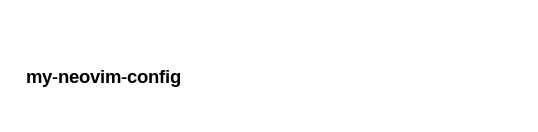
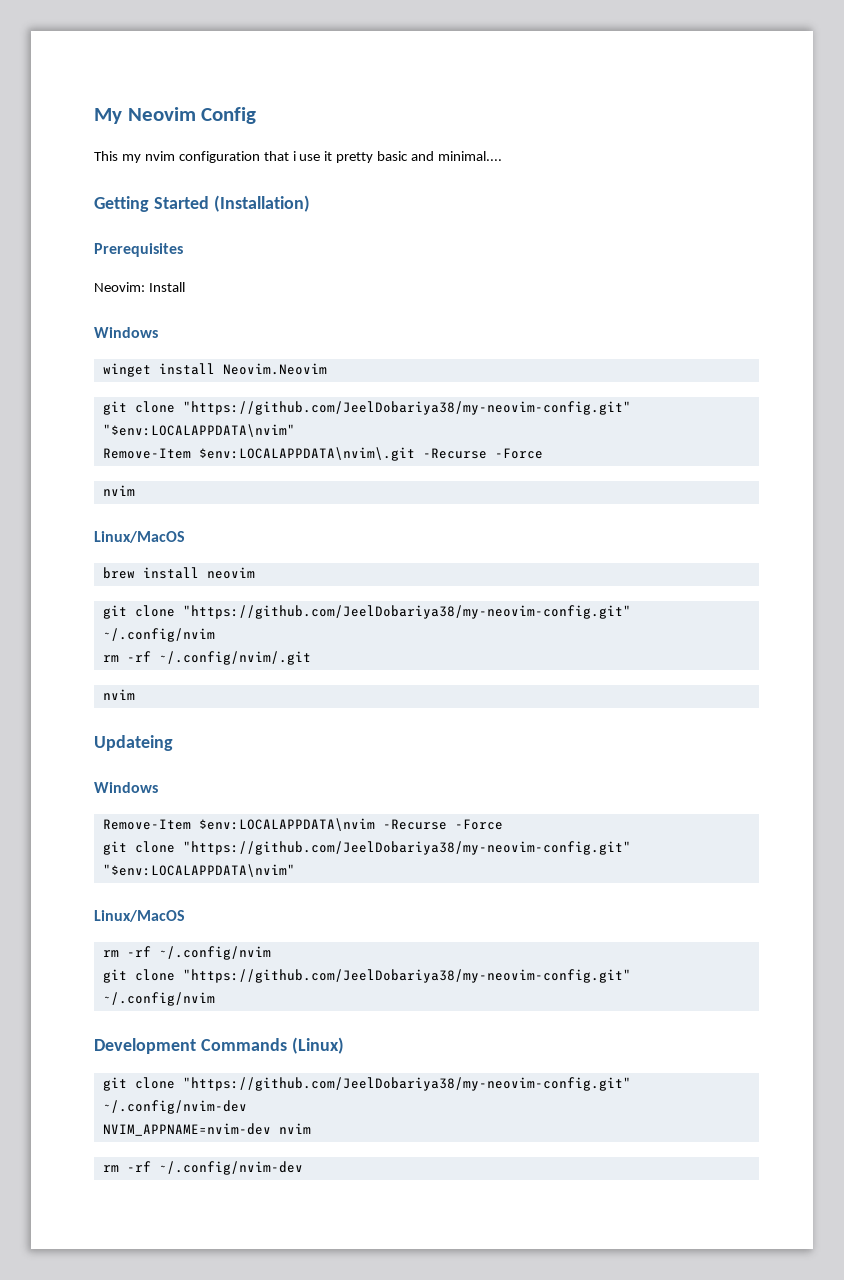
- my-neovim-config
+ My Neovim Config
+ This my nvim configuration that i use it pretty basic and minimal....
+ Getting Started (Installation)
+ Prerequisites
+ Neovim: Install
+ Windows
+ winget install Neovim.Neovim
+ git clone "https://github.com/JeelDobariya38/my-neovim-config.git" "$env:LOCALAPPDATA\nvim"
+ Remove-Item $env:LOCALAPPDATA\nvim\.git -Recurse -Force
+ nvim
+ Linux/MacOS
+ brew install neovim
+ git clone "https://github.com/JeelDobariya38/my-neovim-config.git" ~/.config/nvim
+ rm -rf ~/.config/nvim/.git
+ nvim
+ Updateing
+ Windows
+ Remove-Item $env:LOCALAPPDATA\nvim -Recurse -Force
+ git clone "https://github.com/JeelDobariya38/my-neovim-config.git" "$env:LOCALAPPDATA\nvim"
+ Linux/MacOS
+ rm -rf ~/.config/nvim
+ git clone "https://github.com/JeelDobariya38/my-neovim-config.git" ~/.config/nvim
+ Development Commands (Linux)
+ git clone "https://github.com/JeelDobariya38/my-neovim-config.git" ~/.config/nvim-dev
+ NVIM_APPNAME=nvim-dev nvim
+ rm -rf ~/.config/nvim-dev

